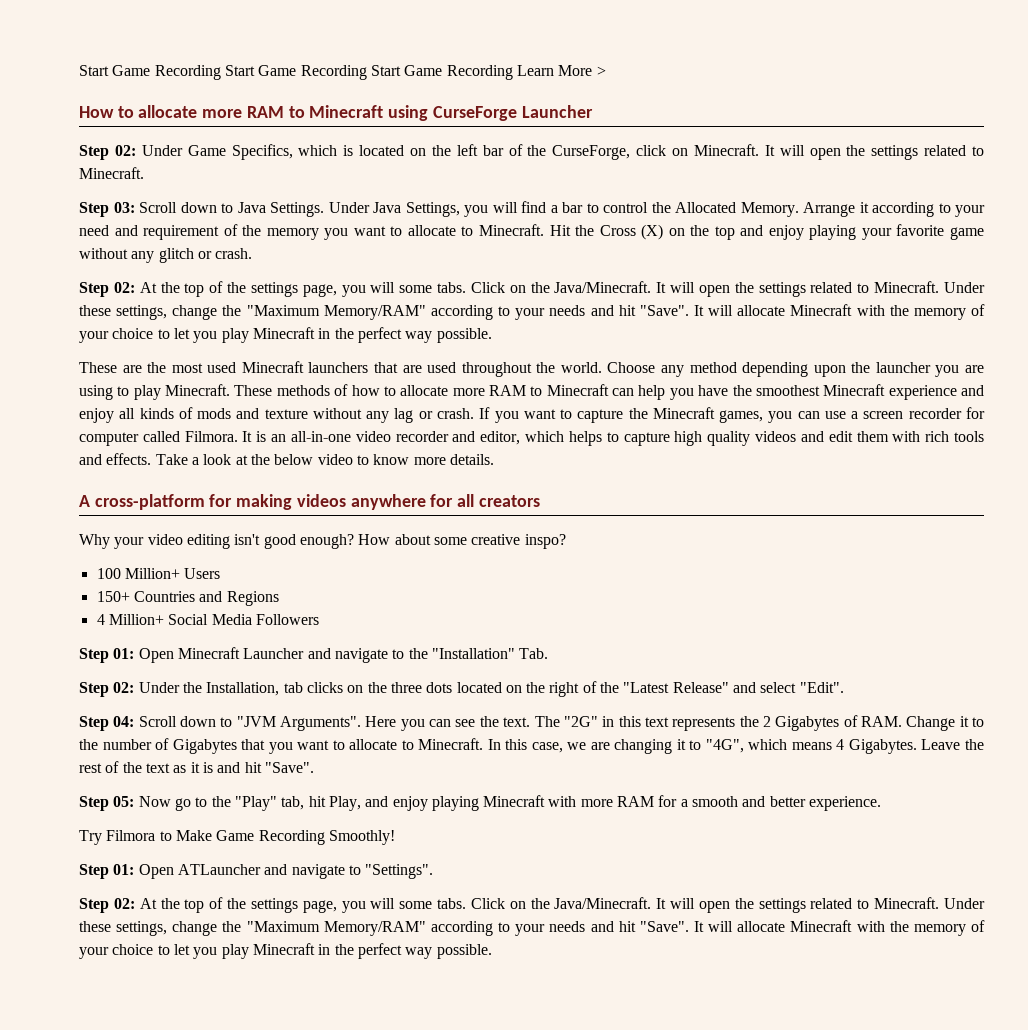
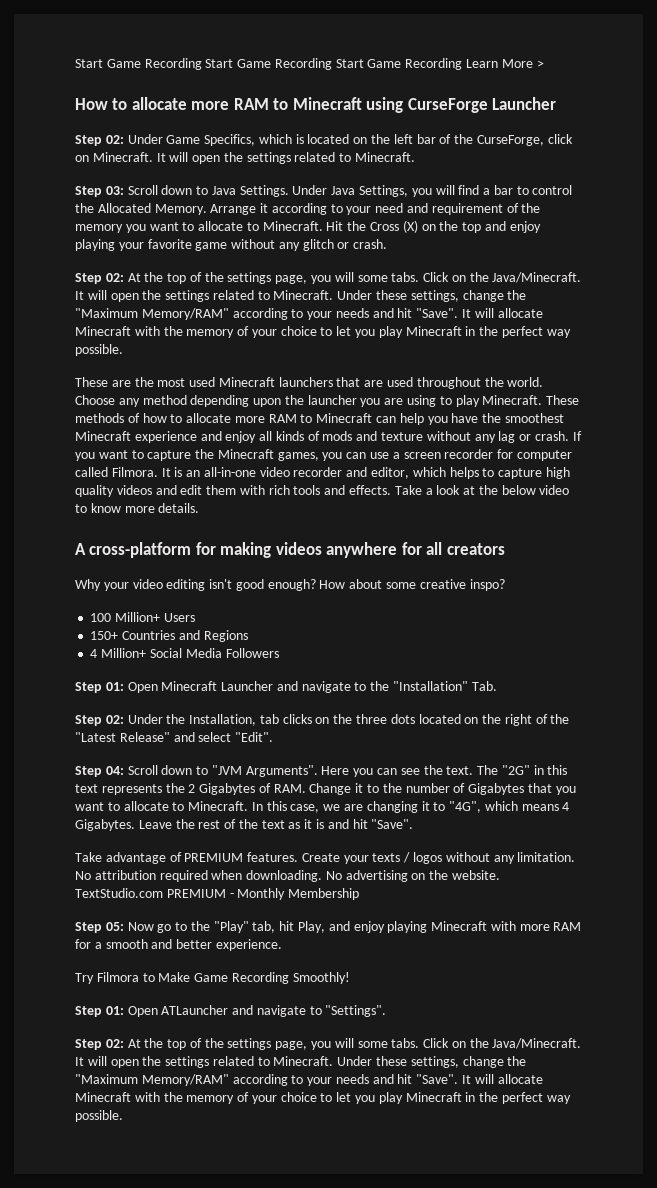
+ Take advantage of PREMIUM features. Create your texts / logos without any limitation. No attribution required when downloading. No advertising on the website. TextStudio.com PREMIUM - Monthly Membership

